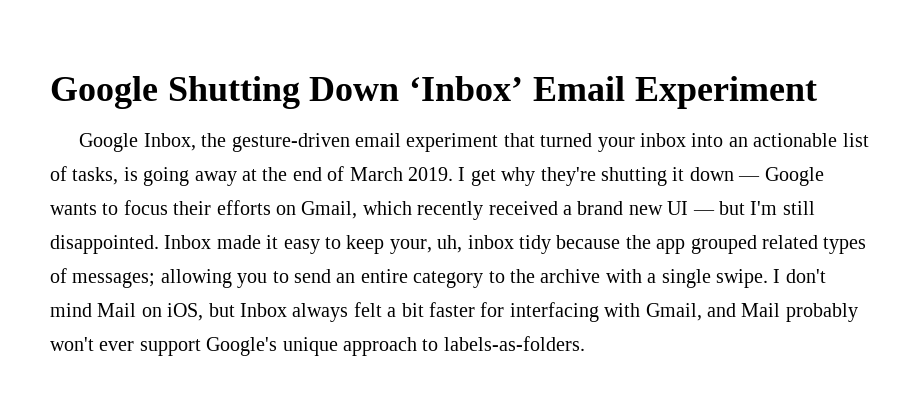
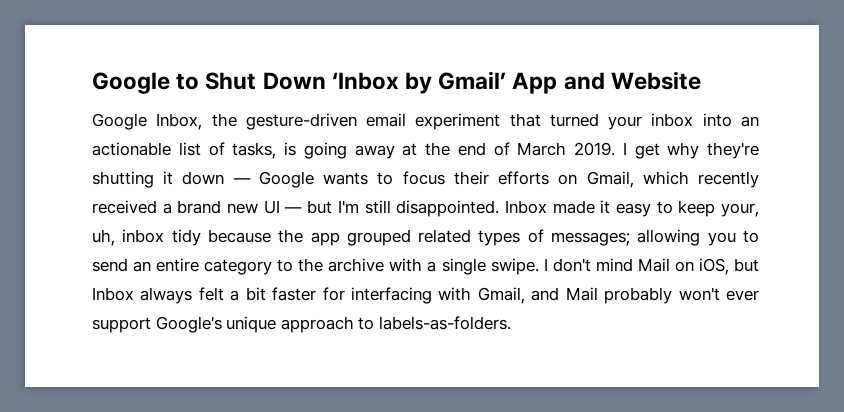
- Google Shutting Down ‘Inbox’ Email Experiment
+ Google to Shut Down ‘Inbox by Gmail’ App and Website

